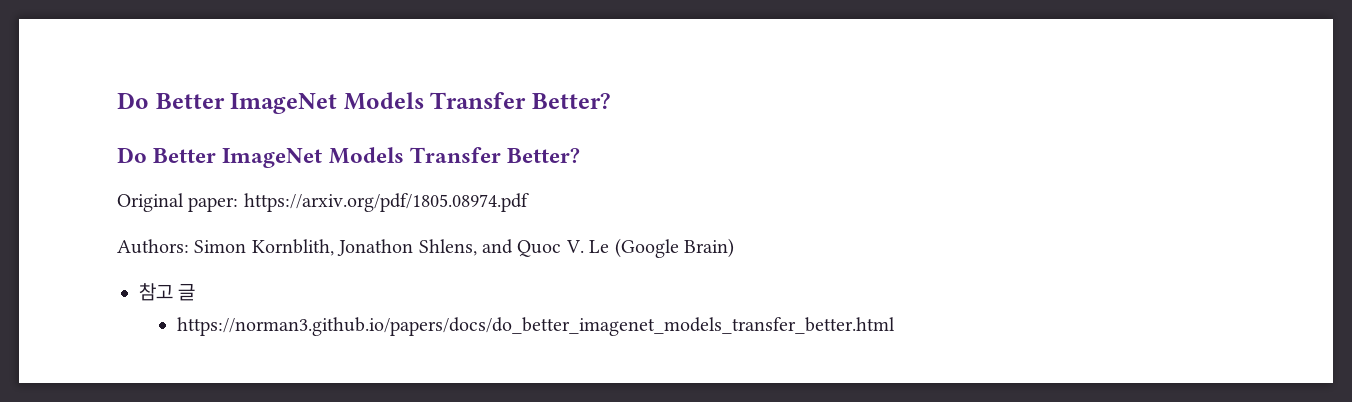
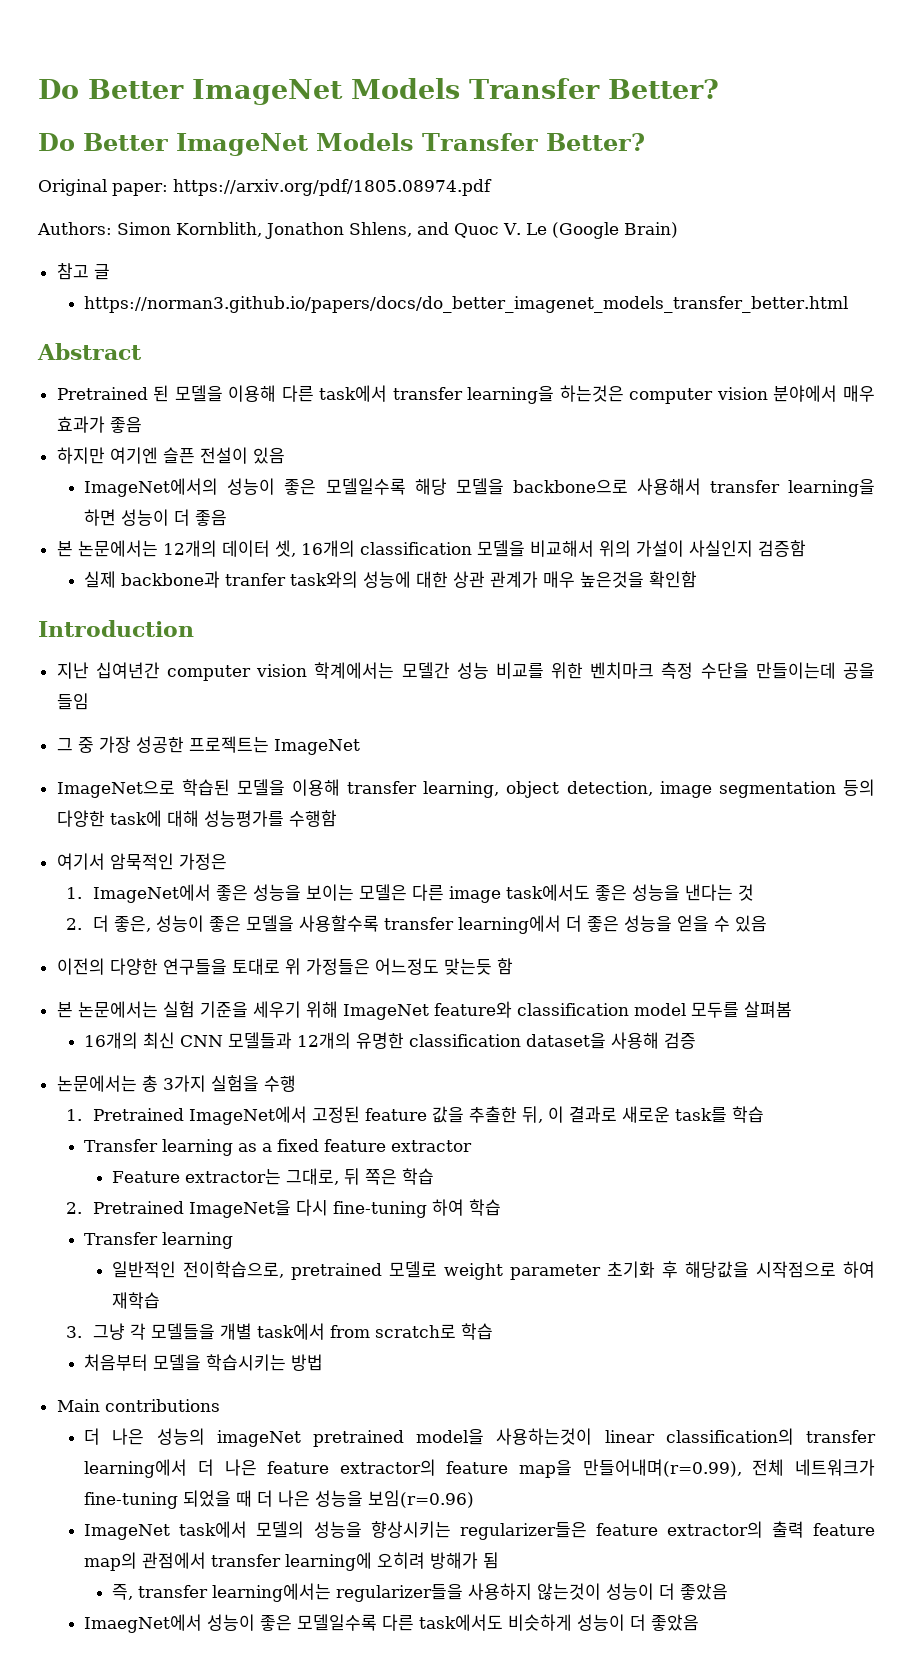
+ Abstract
+ Pretrained 된 모델을 이용해 다른 task에서 transfer learning을 하는것은 computer vision 분야에서 매우 효과가 좋음
+ 하지만 여기엔 슬픈 전설이 있음
+ ImageNet에서의 성능이 좋은 모델일수록 해당 모델을 backbone으로 사용해서 transfer learning을 하면 성능이 더 좋음
+ 본 논문에서는 12개의 데이터 셋, 16개의 classification 모델을 비교해서 위의 가설이 사실인지 검증함
+ 실제 backbone과 tranfer task와의 성능에 대한 상관 관계가 매우 높은것을 확인함
+ Introduction
+ 지난 십여년간 computer vision 학계에서는 모델간 성능 비교를 위한 벤치마크 측정 수단을 만들이는데 공을 들임
+ 그 중 가장 성공한 프로젝트는 ImageNet
+ ImageNet으로 학습된 모델을 이용해 transfer learning, object detection, image segmentation 등의 다양한 task에 대해 성능평가를 수행함
+ 여기서 암묵적인 가정은
+ 1. ImageNet에서 좋은 성능을 보이는 모델은 다른 image task에서도 좋은 성능을 낸다는 것
+ 2. 더 좋은, 성능이 좋은 모델을 사용할수록 transfer learning에서 더 좋은 성능을 얻을 수 있음
+ 이전의 다양한 연구들을 토대로 위 가정들은 어느정도 맞는듯 함
+ 본 논문에서는 실험 기준을 세우기 위해 ImageNet feature와 classification model 모두를 살펴봄
+ 16개의 최신 CNN 모델들과 12개의 유명한 classification dataset을 사용해 검증
+ 논문에서는 총 3가지 실험을 수행
+ 1. Pretrained ImageNet에서 고정된 feature 값을 추출한 뒤, 이 결과로 새로운 task를 학습
+ Transfer learning as a fixed feature extractor
+ Feature extractor는 그대로, 뒤 쪽은 학습
+ 2. Pretrained ImageNet을 다시 fine-tuning 하여 학습
+ Transfer learning
+ 일반적인 전이학습으로, pretrained 모델로 weight parameter 초기화 후 해당값을 시작점으로 하여 재학습
+ 3. 그냥 각 모델들을 개별 task에서 from scratch로 학습
+ 처음부터 모델을 학습시키는 방법
+ Main contributions
+ 더 나은 성능의 imageNet pretrained model을 사용하는것이 linear classification의 transfer learning에서 더 나은 feature extractor의 feature map을 만들어내며(r=0.99), 전체 네트워크가 fine-tuning 되었을 때 더 나은 성능을 보임(r=0.96)
+ ImageNet task에서 모델의 성능을 향상시키는 regularizer들은 feature extractor의 출력 feature map의 관점에서 transfer learning에 오히려 방해가 됨
+ 즉, transfer learning에서는 regularizer들을 사용하지 않는것이 성능이 더 좋았음
+ ImaegNet에서 성능이 좋은 모델일수록 다른 task에서도 비슷하게 성능이 더 좋았음

